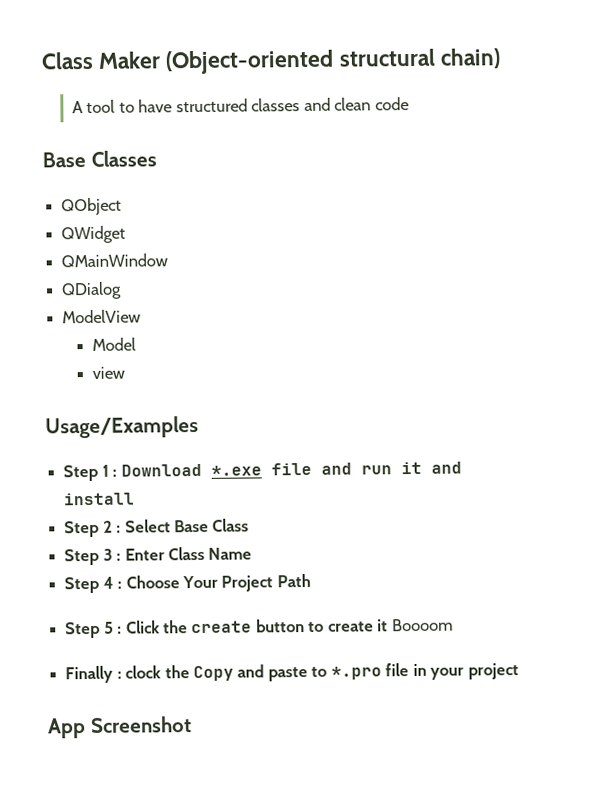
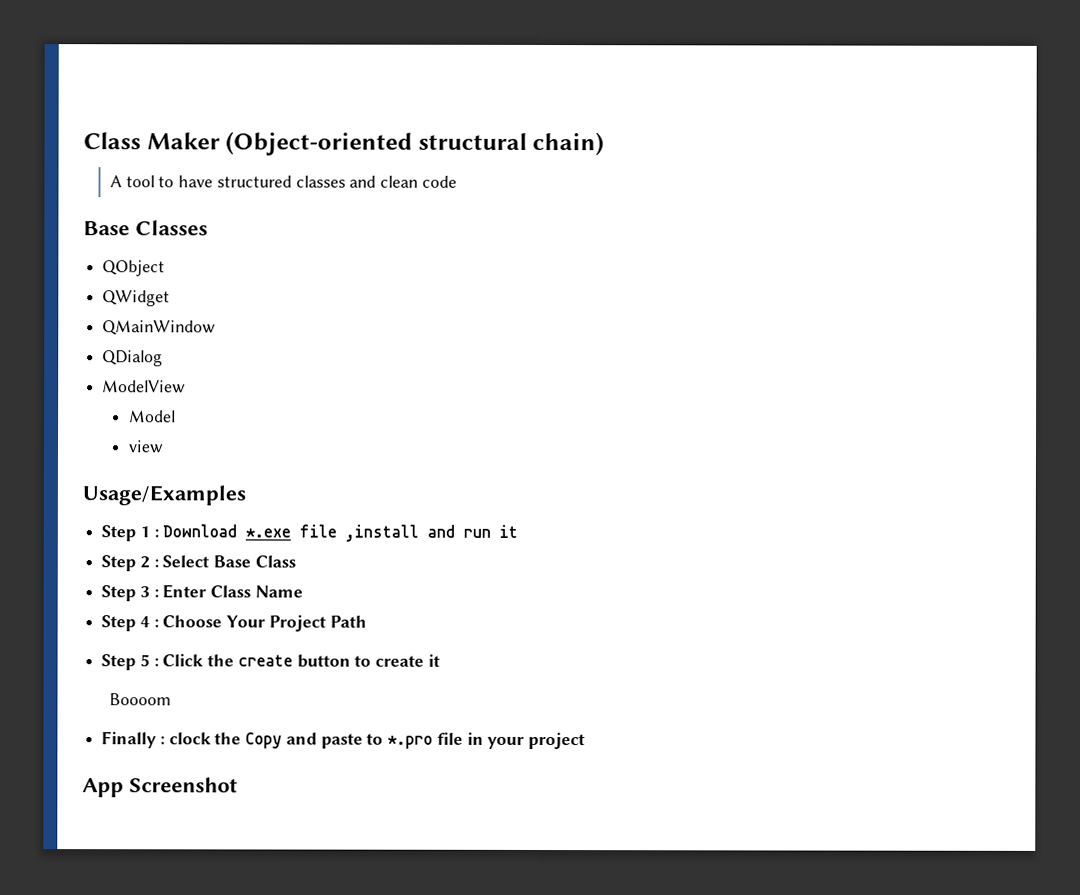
- Step 1 : Download *.exe file and run it and install
+ Step 1 : Download *.exe file ,install and run it
- Step 5 : Click the create button to create it Boooom
+ Step 5 : Click the create button to create it
+ Boooom

